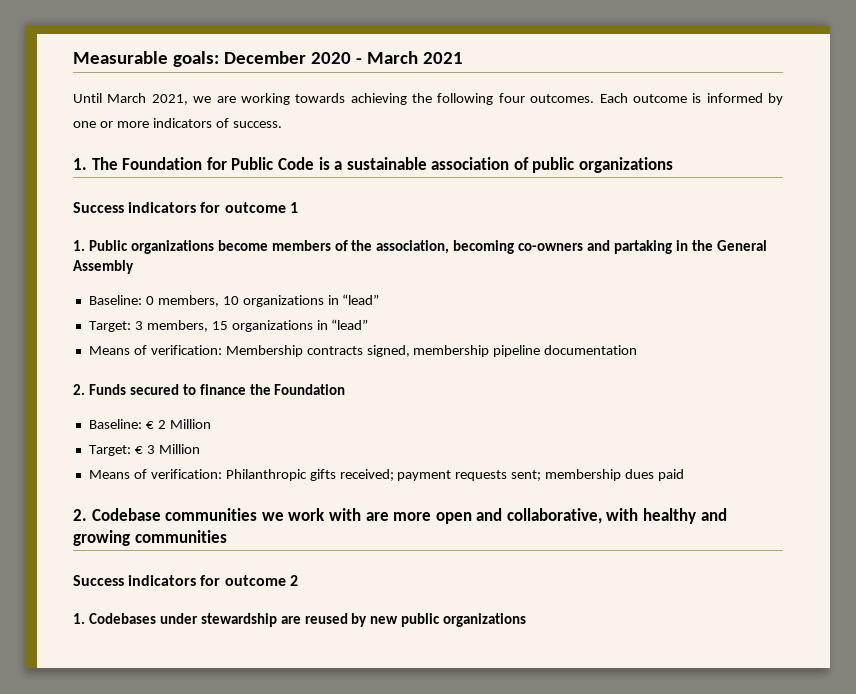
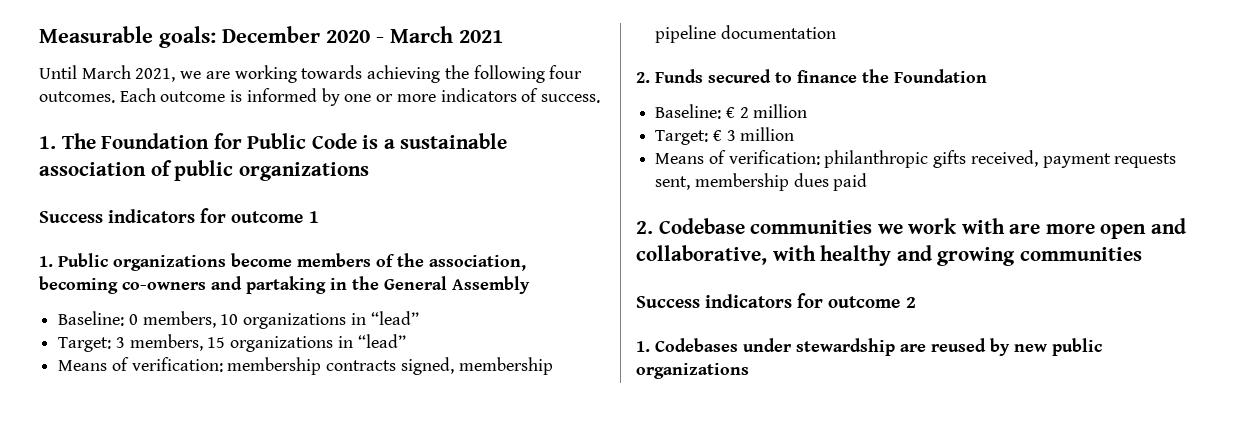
- Means of verification: Membership contracts signed, membership pipeline documentation
+ Means of verification: membership contracts signed, membership pipeline documentation
- Baseline: € 2 Million
+ Baseline: € 2 million
- Target: € 3 Million
- Means of verification: Philanthropic gifts received; payment requests sent; membership dues paid
+ Target: € 3 million
+ Means of verification: philanthropic gifts received, payment requests sent, membership dues paid

